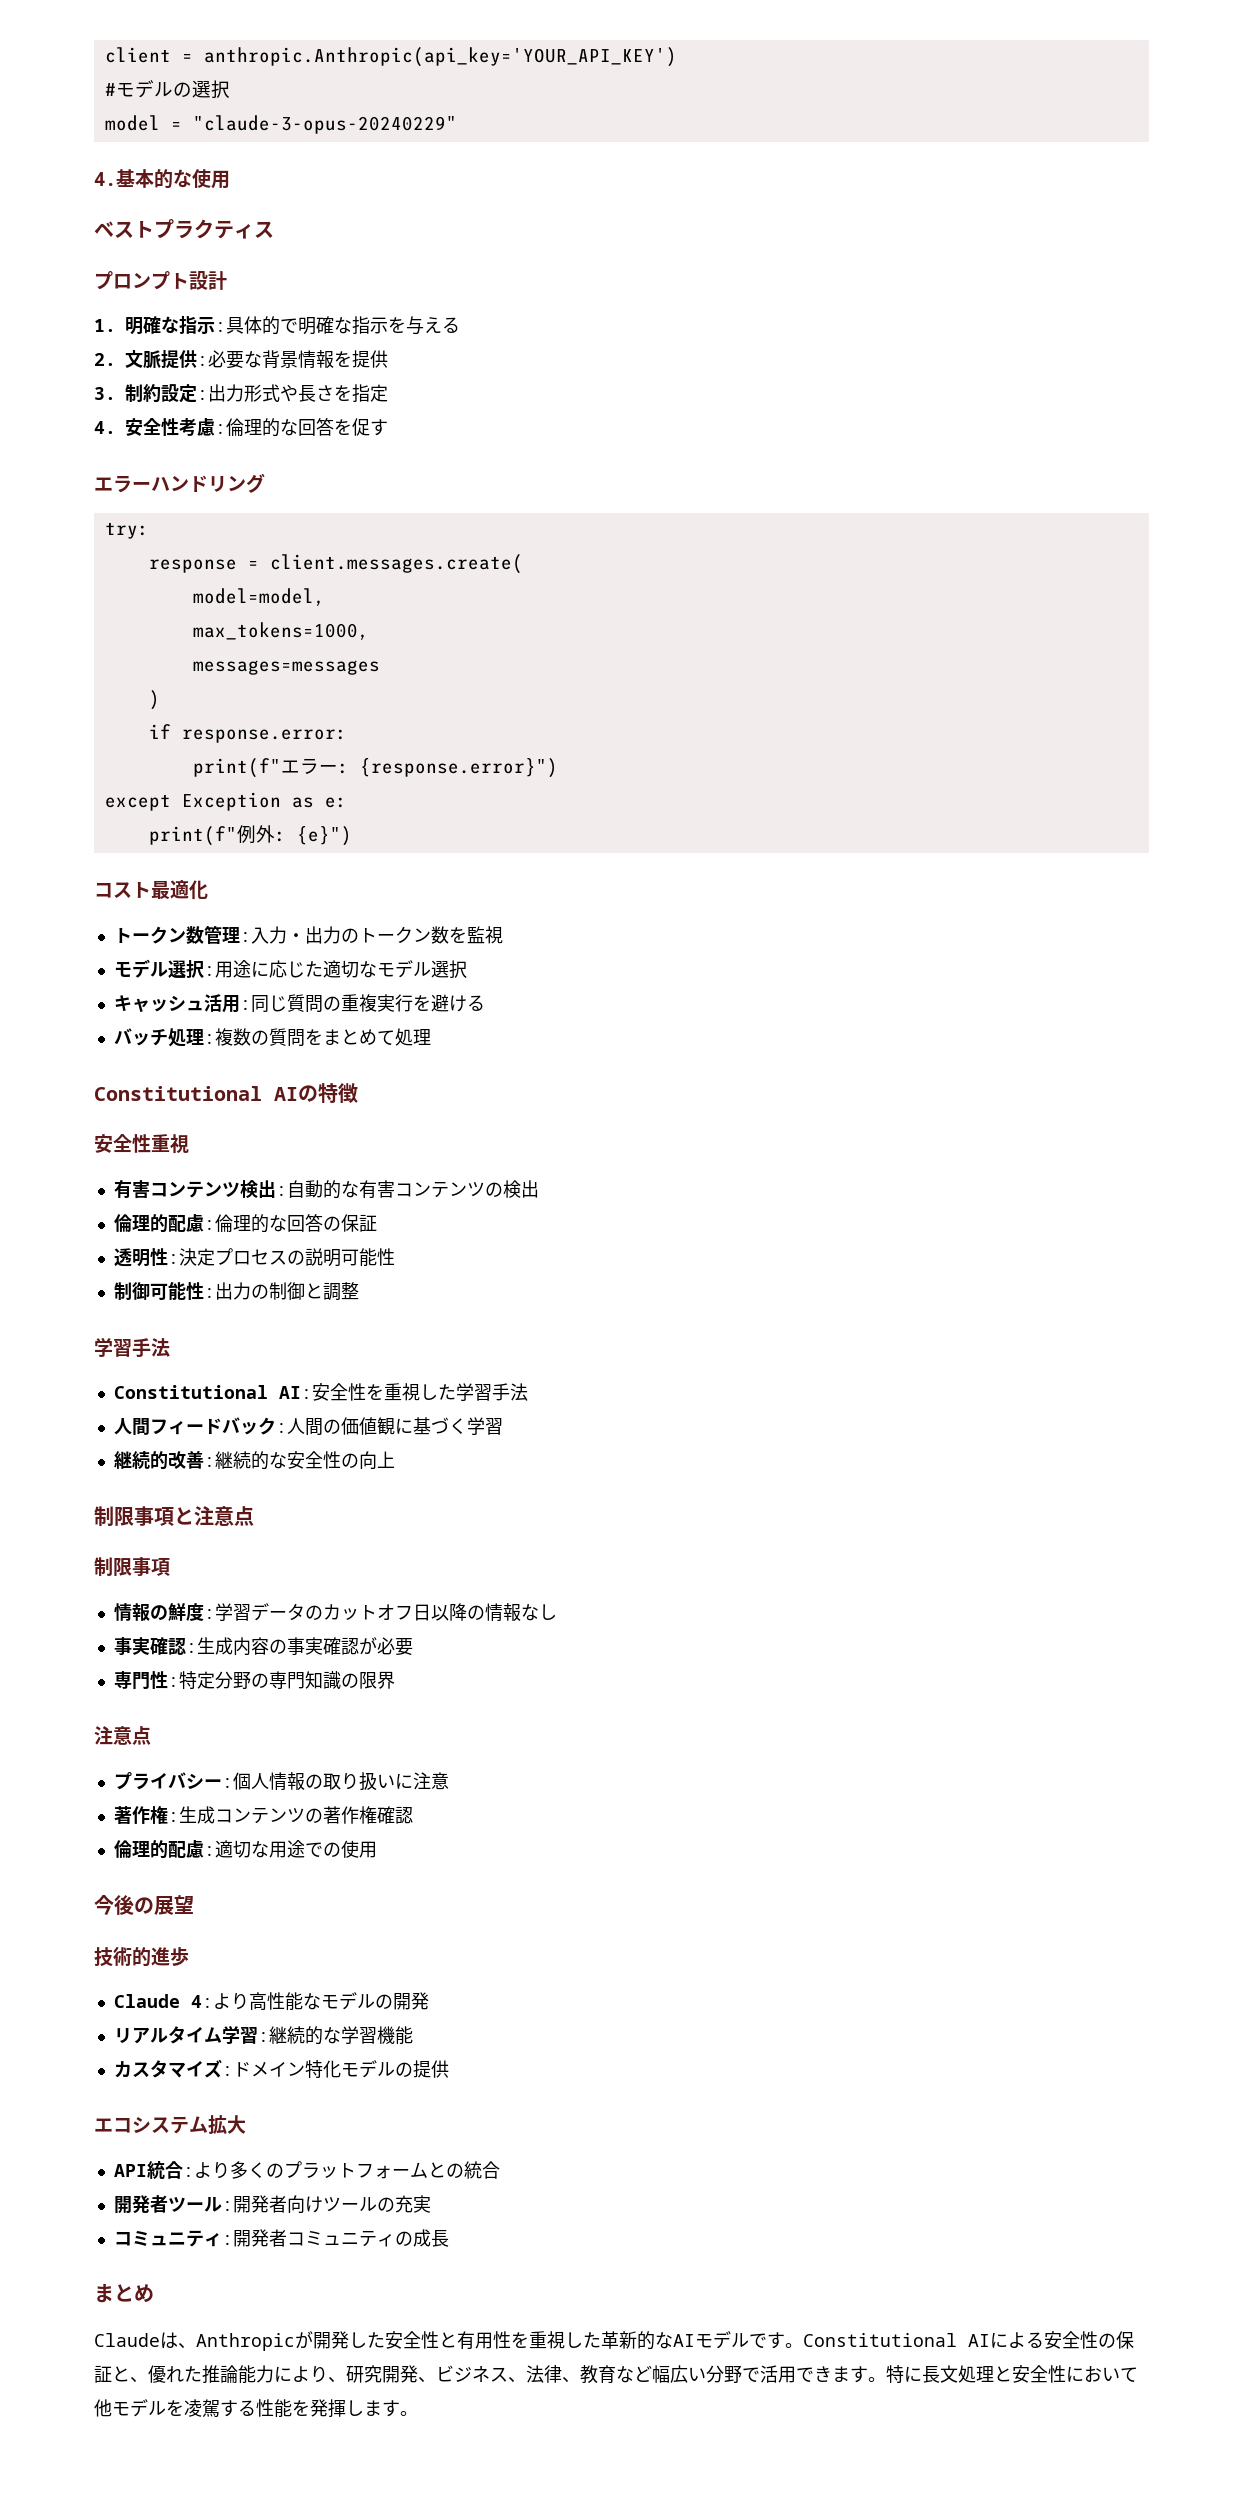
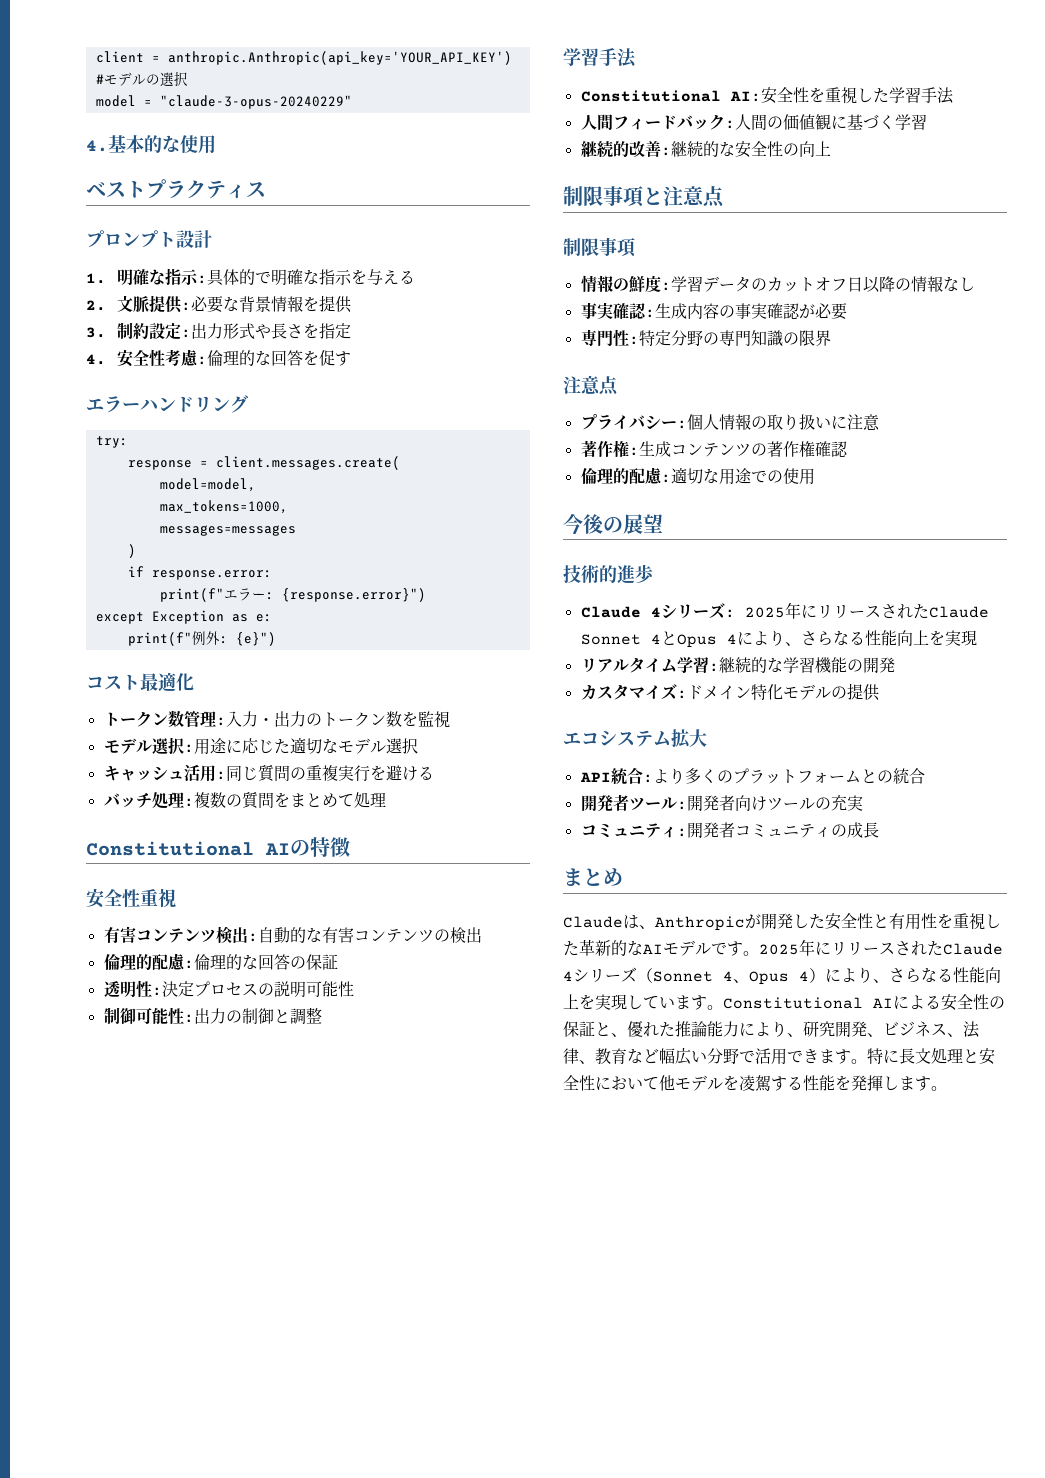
- Claude 4:より高性能なモデルの開発
+ Claude 4シリーズ: 2025年にリリースされたClaude Sonnet 4とOpus 4により、さらなる性能向上を実現
- リアルタイム学習:継続的な学習機能
+ リアルタイム学習:継続的な学習機能の開発
+ 2025年にリリースされたClaude 4シリーズ（Sonnet 4、Opus 4）により、さらなる性能向上を実現しています。

